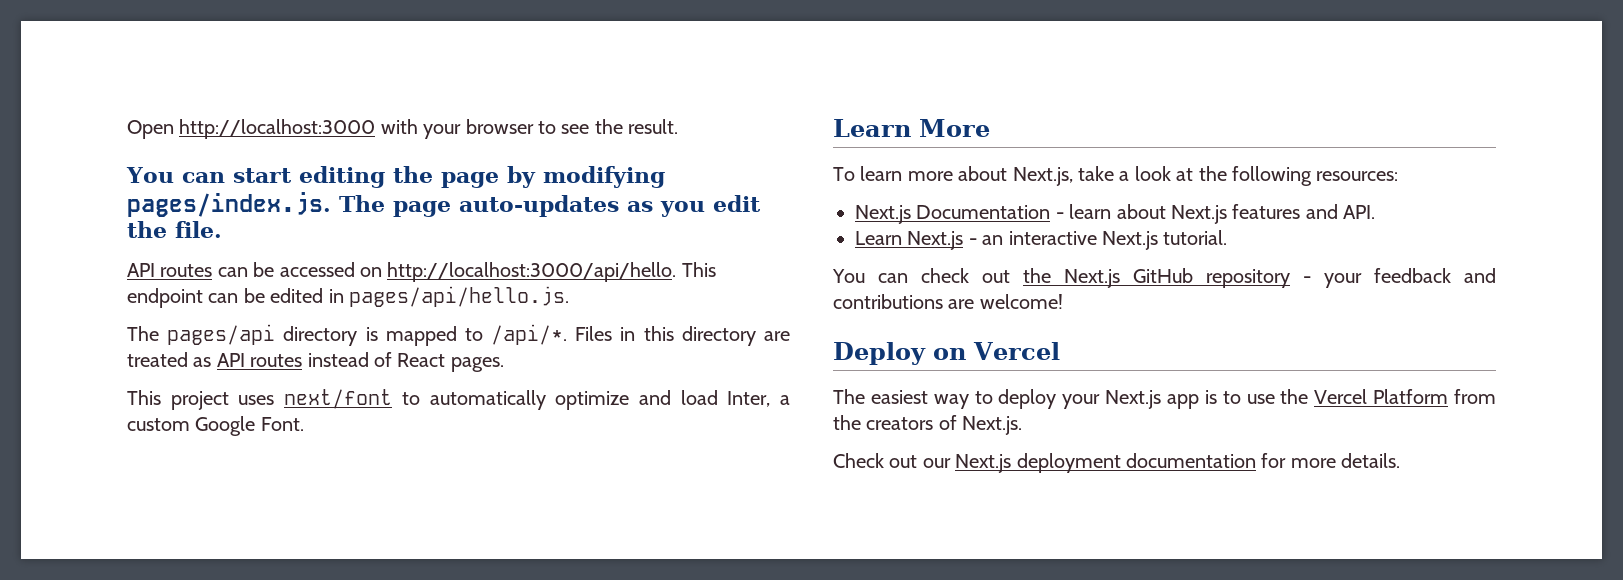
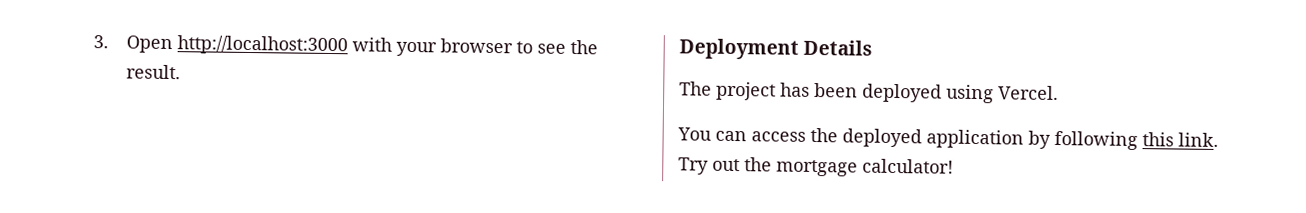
- Open http://localhost:3000 with your browser to see the result.
+ 3. Open http://localhost:3000 with your browser to see the result.
- You can start editing the page by modifying pages/index.js. The page auto-updates as you edit the file.
- API routes can be accessed on http://localhost:3000/api/hello. This endpoint can be edited in pages/api/hello.js.
- The pages/api directory is mapped to /api/*. Files in this directory are treated as API routes instead of React pages.
- This project uses next/font to automatically optimize and load Inter, a custom Google Font.
- Learn More
- To learn more about Next.js, take a look at the following resources:
- Next.js Documentation - learn about Next.js features and API.
- Learn Next.js - an interactive Next.js tutorial.
- You can check out the Next.js GitHub repository - your feedback and contributions are welcome!
- Deploy on Vercel
- The easiest way to deploy your Next.js app is to use the Vercel Platform from the creators of Next.js.
- Check out our Next.js deployment documentation for more details.
+ Deployment Details
+ The project has been deployed using Vercel.
+ You can access the deployed application by following this link. Try out the mortgage calculator!

